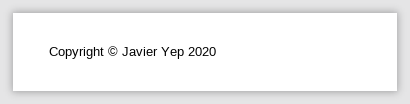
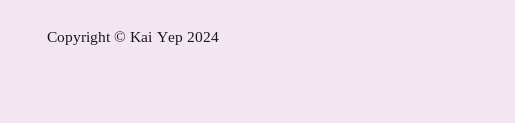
- Copyright © Javier Yep 2020
+ Copyright © Kai Yep 2024

